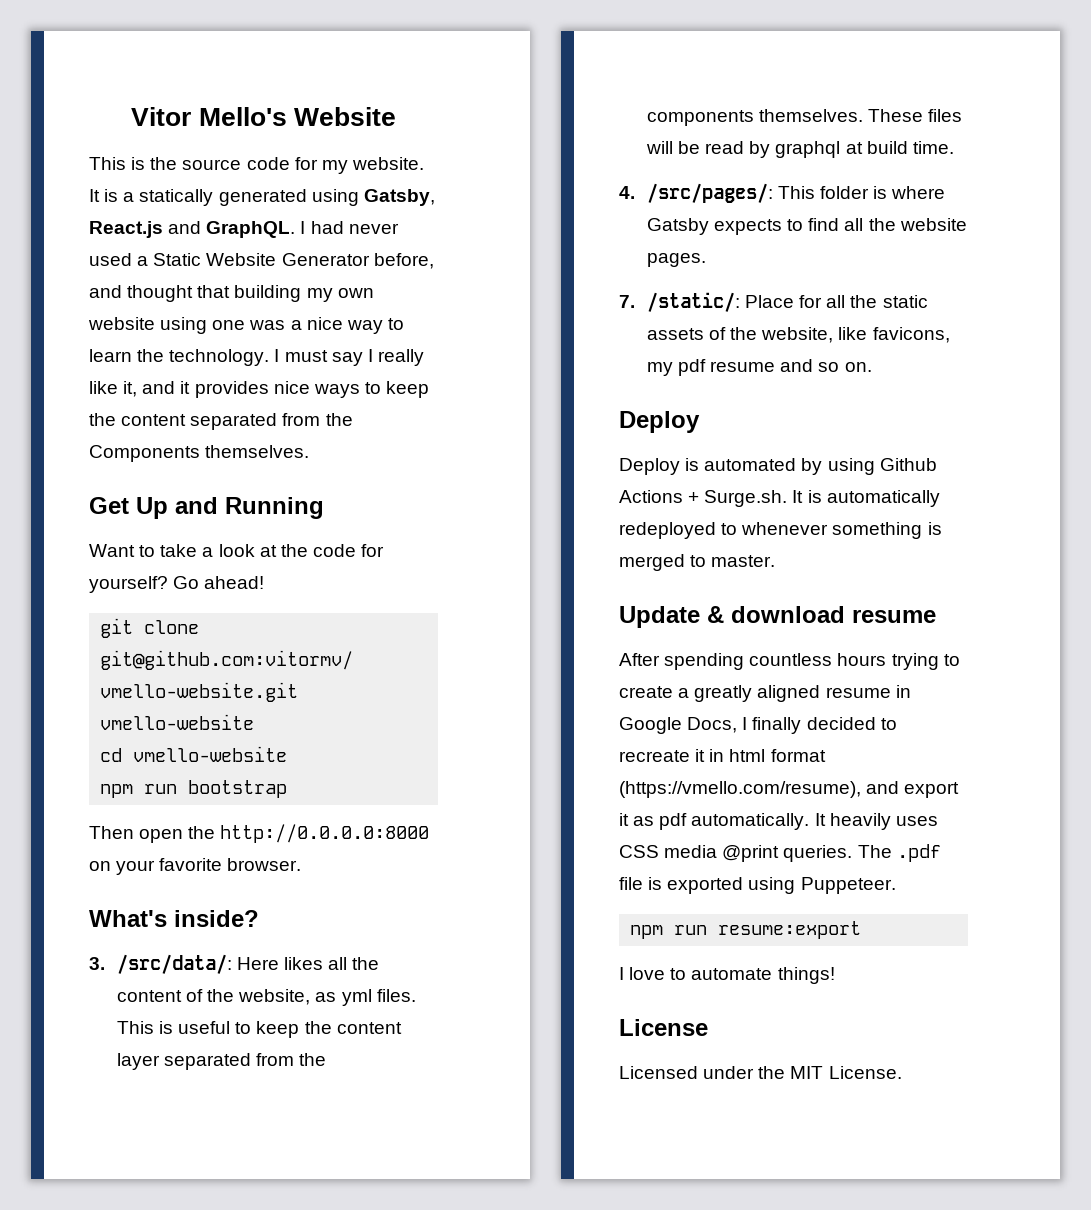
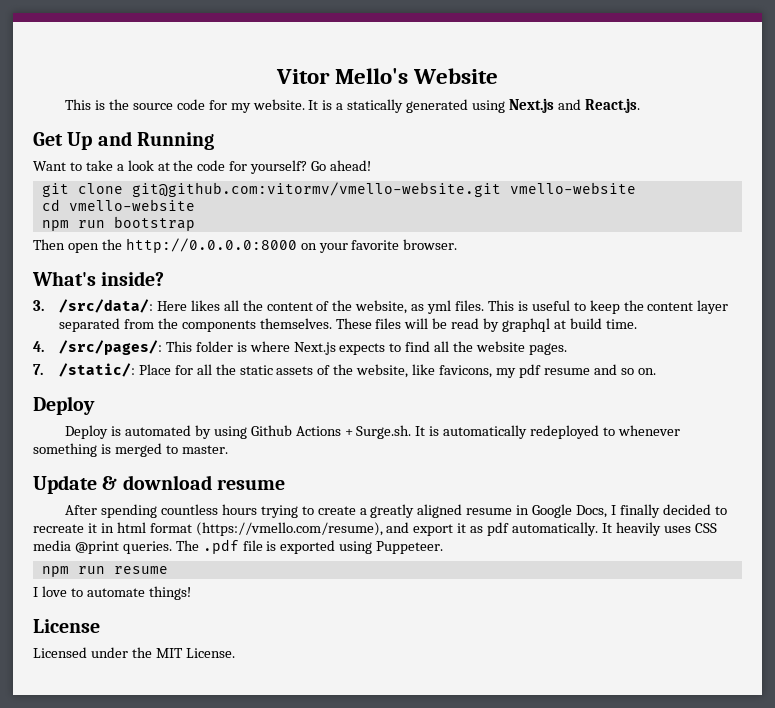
- It is a statically generated using Gatsby, React.js and GraphQL. I had never used a Static Website Generator before, and thought that building my own website using one was a nice way to learn the technology. I must say I really like it, and it provides nice ways to keep the content separated from the Components themselves.
+ It is a statically generated using Next.js and React.js.
- 4. /src/pages/: This folder is where Gatsby expects to find all the website pages.
+ 4. /src/pages/: This folder is where Next.js expects to find all the website pages.
- npm run resume:export
+ npm run resume

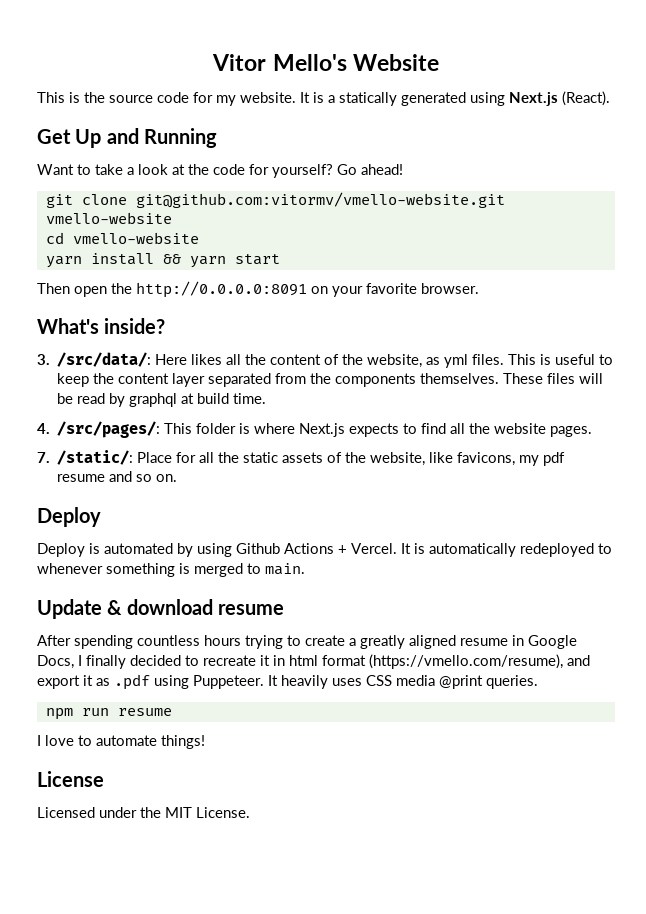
- It is a statically generated using Next.js and React.js.
+ It is a statically generated using Next.js (React).
- npm run bootstrap
+ yarn install && yarn start
- Then open the http://0.0.0.0:8000 on your favorite browser.
+ Then open the http://0.0.0.0:8091 on your favorite browser.
- Deploy is automated by using Github Actions + Surge.sh. It is automatically redeployed to whenever something is merged to master.
+ Deploy is automated by using Github Actions + Vercel. It is automatically redeployed to whenever something is merged to main.
- After spending countless hours trying to create a greatly aligned resume in Google Docs, I finally decided to recreate it in html format (https://vmello.com/resume), and export it as pdf automatically.
+ After spending countless hours trying to create a greatly aligned resume in Google Docs, I finally decided to recreate it in html format (https://vmello.com/resume), and export it as .pdf using Puppeteer.
- The .pdf file is exported using Puppeteer.

